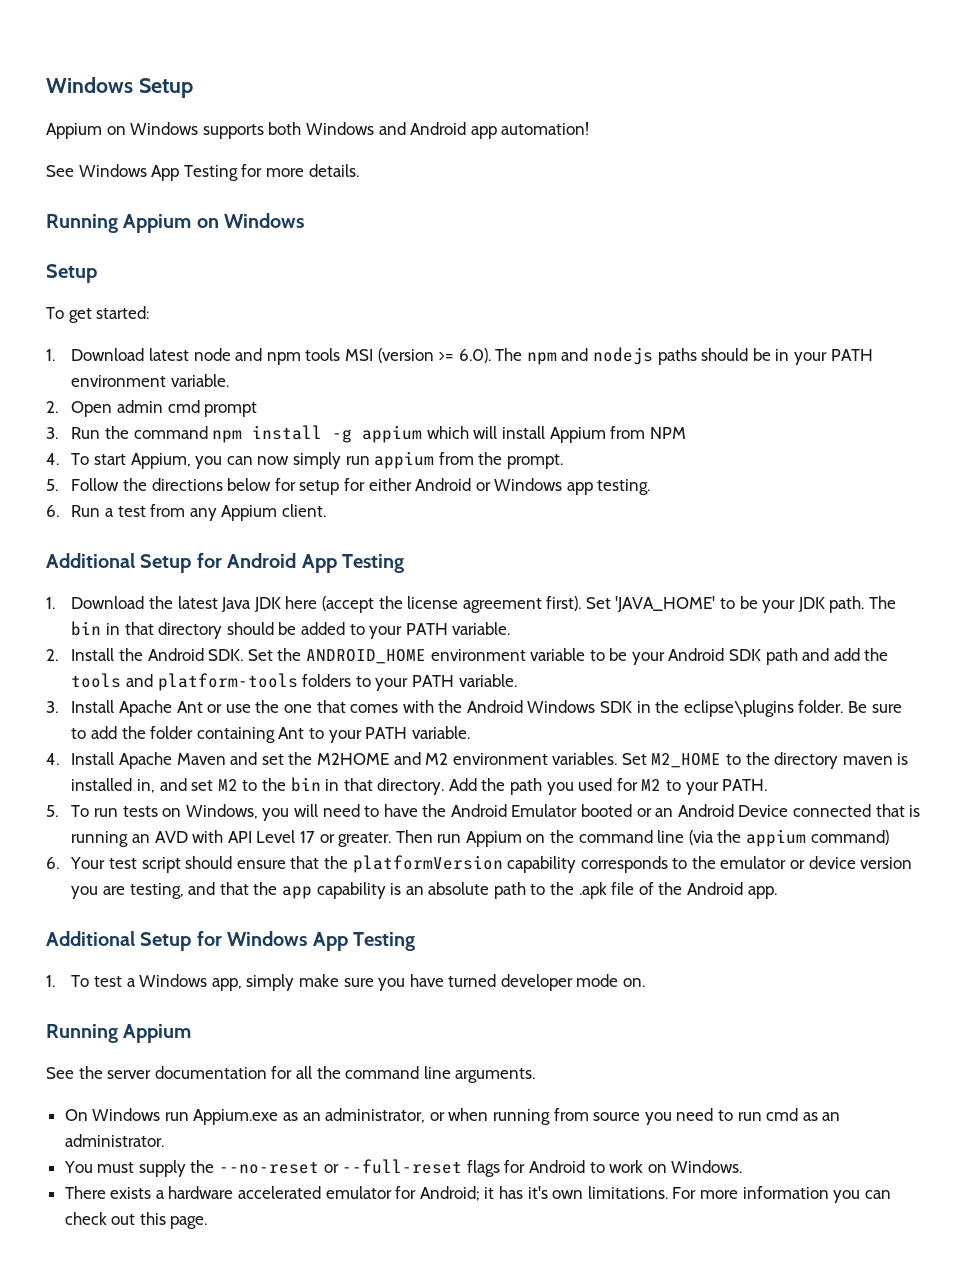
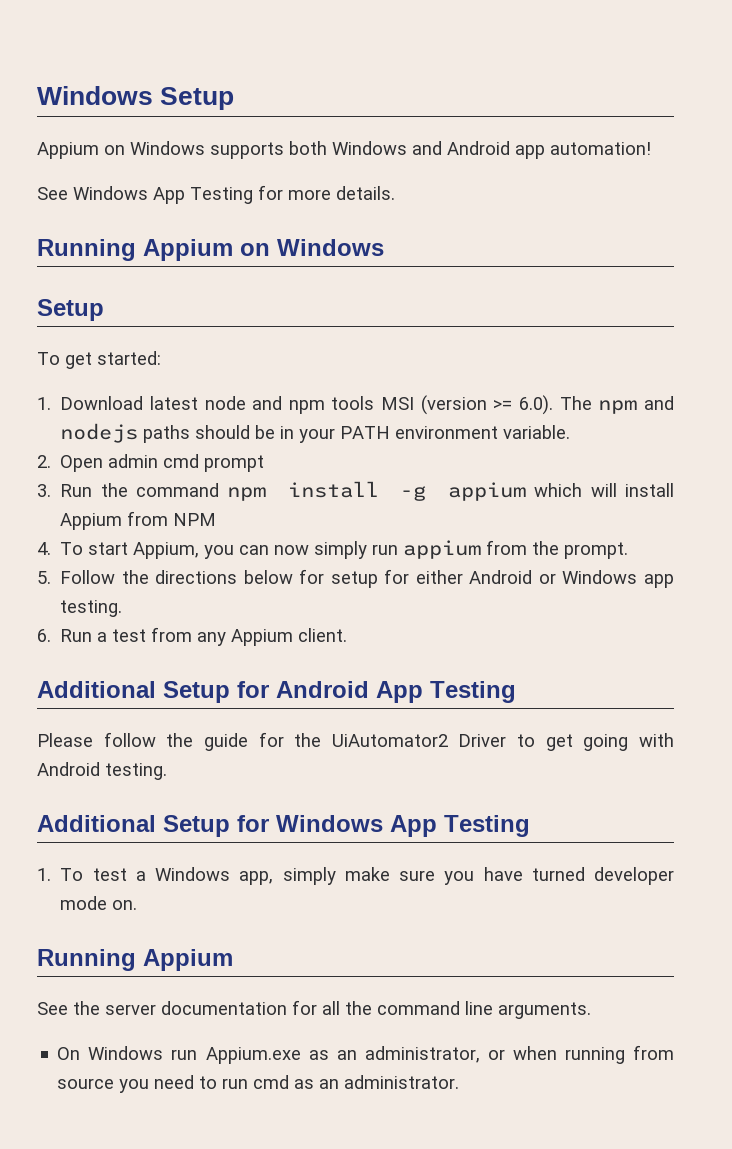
- 1. Download the latest Java JDK here (accept the license agreement first). Set 'JAVA_HOME' to be your JDK path. The bin in that directory should be added to your PATH variable.
- 2. Install the Android SDK. Set the ANDROID_HOME environment variable to be your Android SDK path and add the tools and platform-tools folders to your PATH variable.
- 3. Install Apache Ant or use the one that comes with the Android Windows SDK in the eclipse\plugins folder. Be sure to add the folder containing Ant to your PATH variable.
- 4. Install Apache Maven and set the M2HOME and M2 environment variables. Set M2_HOME to the directory maven is installed in, and set M2 to the bin in that directory. Add the path you used for M2 to your PATH.
- 5. To run tests on Windows, you will need to have the Android Emulator booted or an Android Device connected that is running an AVD with API Level 17 or greater. Then run Appium on the command line (via the appium command)
- 6. Your test script should ensure that the platformVersion capability corresponds to the emulator or device version you are testing, and that the app capability is an absolute path to the .apk file of the Android app.
+ Please follow the guide for the UiAutomator2 Driver to get going with Android testing.
- You must supply the --no-reset or --full-reset flags for Android to work on Windows.
- There exists a hardware accelerated emulator for Android; it has it's own limitations. For more information you can check out this page.

